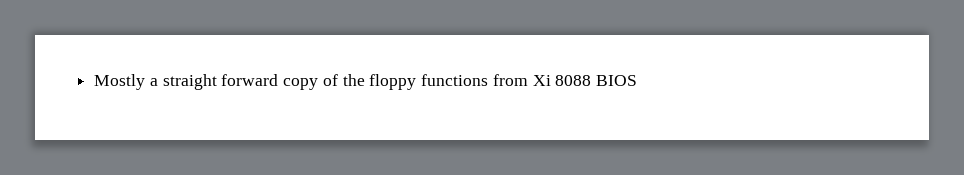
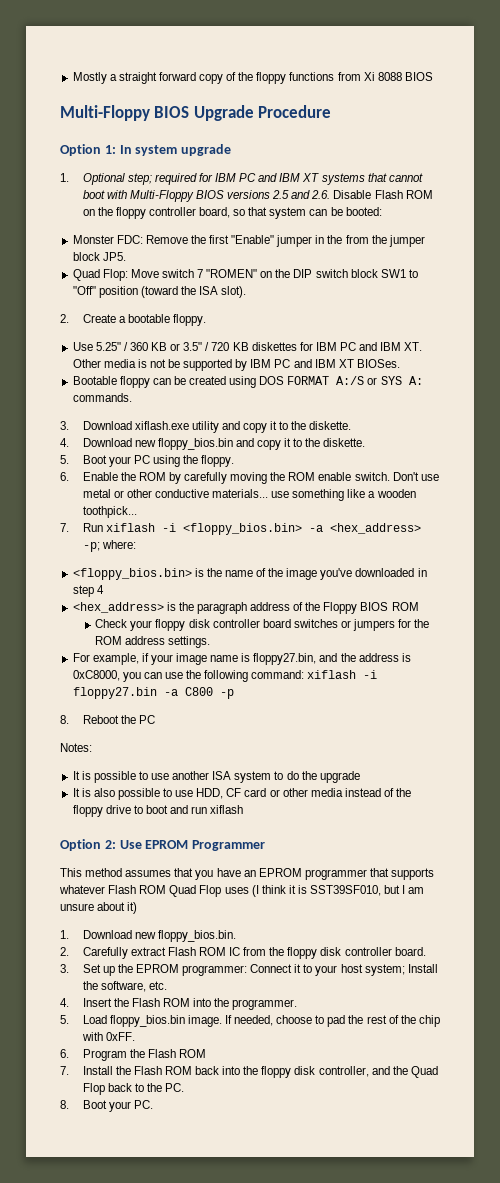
+ Multi-Floppy BIOS Upgrade Procedure
+ Option 1: In system upgrade
+ 1. Optional step; required for IBM PC and IBM XT systems that cannot boot with Multi-Floppy BIOS versions 2.5 and 2.6. Disable Flash ROM on the floppy controller board, so that system can be booted:
+ Monster FDC: Remove the first "Enable" jumper in the from the jumper block JP5.
+ Quad Flop: Move switch 7 "ROMEN" on the DIP switch block SW1 to "Off" position (toward the ISA slot).
+ 2. Create a bootable floppy.
+ Use 5.25" / 360 KB or 3.5" / 720 KB diskettes for IBM PC and IBM XT. Other media is not be supported by IBM PC and IBM XT BIOSes.
+ Bootable floppy can be created using DOS FORMAT A:/S or SYS A: commands.
+ 3. Download xiflash.exe utility and copy it to the diskette.
+ 4. Download new floppy_bios.bin and copy it to the diskette.
+ 5. Boot your PC using the floppy.
+ 6. Enable the ROM by carefully moving the ROM enable switch. Don't use metal or other conductive materials... use something like a wooden toothpick...
+ 7. Run xiflash -i <floppy_bios.bin> -a <hex_address> -p; where:
+ <floppy_bios.bin> is the name of the image you've downloaded in step 4
+ <hex_address> is the paragraph address of the Floppy BIOS ROM
+ Check your floppy disk controller board switches or jumpers for the ROM address settings.
+ For example, if your image name is floppy27.bin, and the address is 0xC8000, you can use the following command: xiflash -i floppy27.bin -a C800 -p
+ 8. Reboot the PC
+ Notes:
+ It is possible to use another ISA system to do the upgrade
+ It is also possible to use HDD, CF card or other media instead of the floppy drive to boot and run xiflash
+ Option 2: Use EPROM Programmer
+ This method assumes that you have an EPROM programmer that supports whatever Flash ROM Quad Flop uses (I think it is SST39SF010, but I am unsure about it)
+ 1. Download new floppy_bios.bin.
+ 2. Carefully extract Flash ROM IC from the floppy disk controller board.
+ 3. Set up the EPROM programmer: Connect it to your host system; Install the software, etc.
+ 4. Insert the Flash ROM into the programmer.
+ 5. Load floppy_bios.bin image. If needed, choose to pad the rest of the chip with 0xFF.
+ 6. Program the Flash ROM
+ 7. Install the Flash ROM back into the floppy disk controller, and the Quad Flop back to the PC.
+ 8. Boot your PC.

